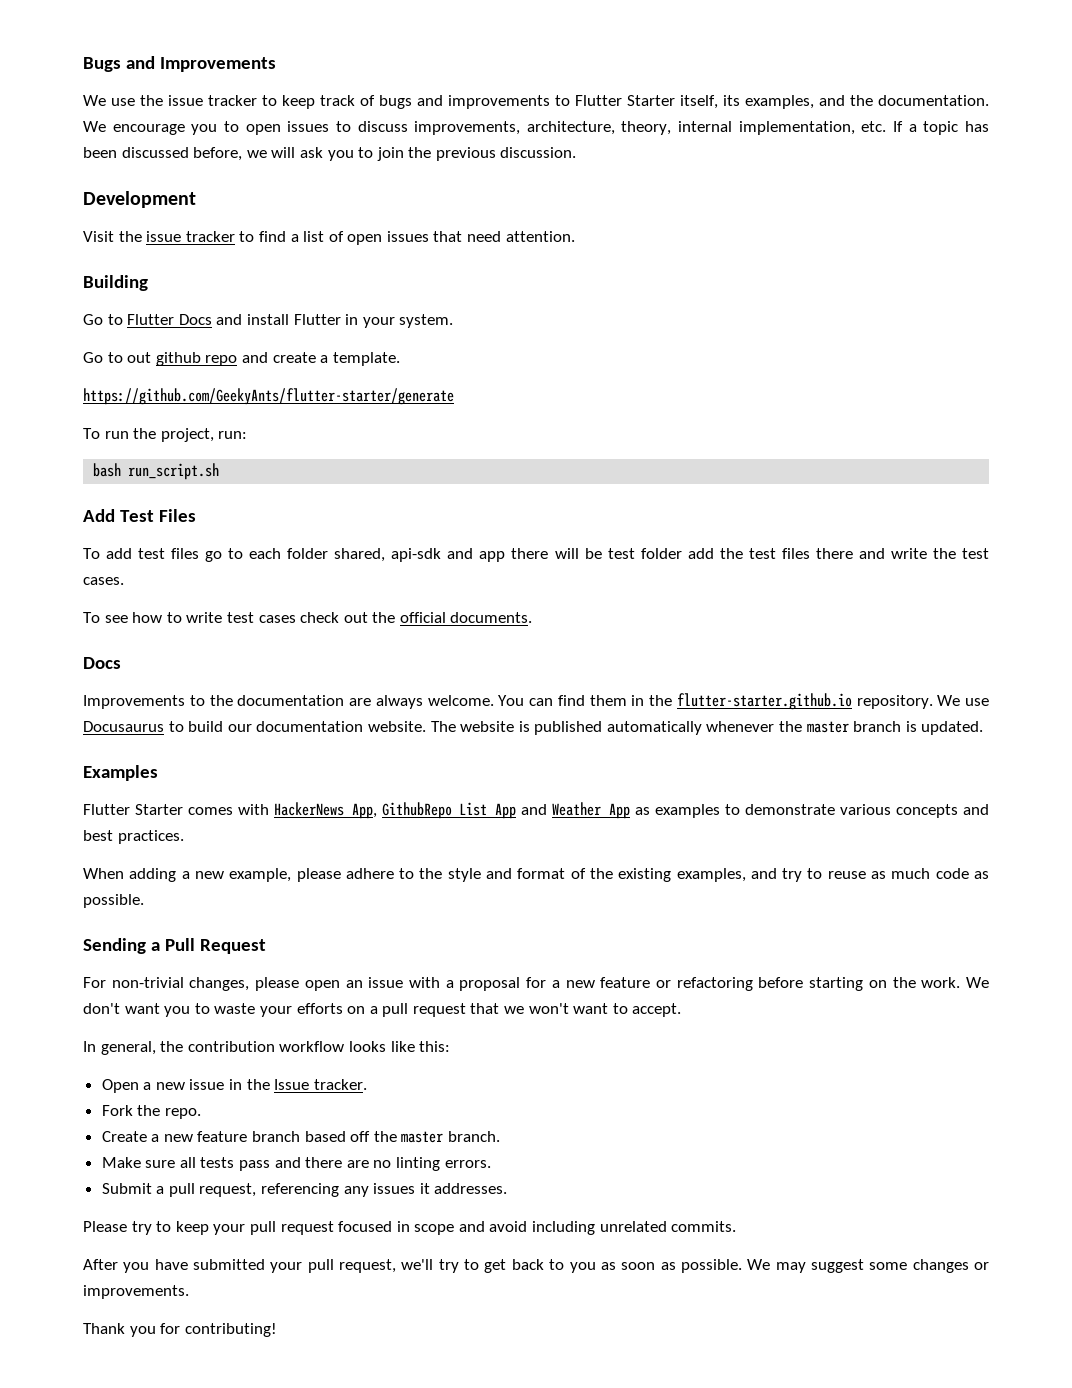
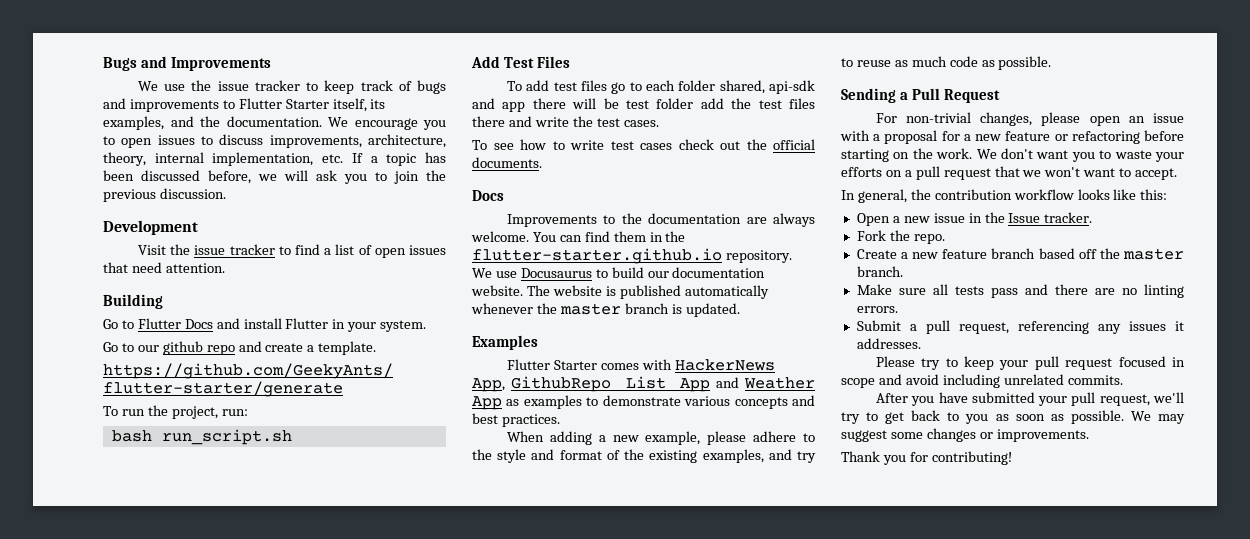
- Go to out github repo and create a template.
+ Go to our github repo and create a template.

